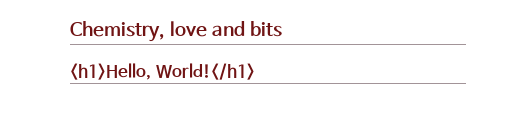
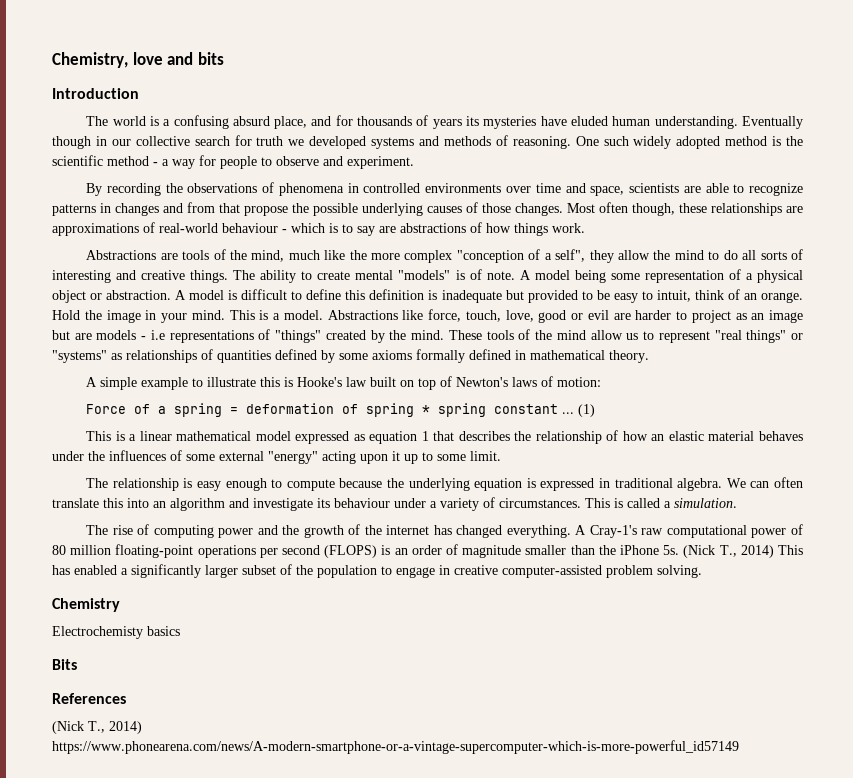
- <h1>Hello, World!</h1>
+ Introduction
+ The world is a confusing absurd place, and for thousands of years its mysteries have eluded human understanding. Eventually though in our collective search for truth we developed systems and methods of reasoning. One such widely adopted method is the scientific method - a way for people to observe and experiment.
+ By recording the observations of phenomena in controlled environments over time and space, scientists are able to recognize patterns in changes and from that propose the possible underlying causes of those changes. Most often though, these relationships are approximations of real-world behaviour - which is to say are abstractions of how things work.
+ Abstractions are tools of the mind, much like the more complex "conception of a self", they allow the mind to do all sorts of interesting and creative things. The ability to create mental "models" is of note. A model being some representation of a physical object or abstraction. A model is difficult to define this definition is inadequate but provided to be easy to intuit, think of an orange. Hold the image in your mind. This is a model. Abstractions like force, touch, love, good or evil are harder to project as an image but are models - i.e representations of "things" created by the mind. These tools of the mind allow us to represent "real things" or "systems" as relationships of quantities defined by some axioms formally defined in mathematical theory.
+ A simple example to illustrate this is Hooke's law built on top of Newton's laws of motion:
+ Force of a spring = deformation of spring * spring constant ... (1)
+ This is a linear mathematical model expressed as equation 1 that describes the relationship of how an elastic material behaves under the influences of some external "energy" acting upon it up to some limit.
+ The relationship is easy enough to compute because the underlying equation is expressed in traditional algebra. We can often translate this into an algorithm and investigate its behaviour under a variety of circumstances. This is called a simulation.
+ The rise of computing power and the growth of the internet has changed everything. A Cray-1's raw computational power of 80 million floating-point operations per second (FLOPS) is an order of magnitude smaller than the iPhone 5s. (Nick T., 2014) This has enabled a significantly larger subset of the population to engage in creative computer-assisted problem solving.
+ Chemistry
+ Electrochemisty basics
+ Bits
+ References
+ (Nick T., 2014) https://www.phonearena.com/news/A-modern-smartphone-or-a-vintage-supercomputer-which-is-more-powerful_id57149

